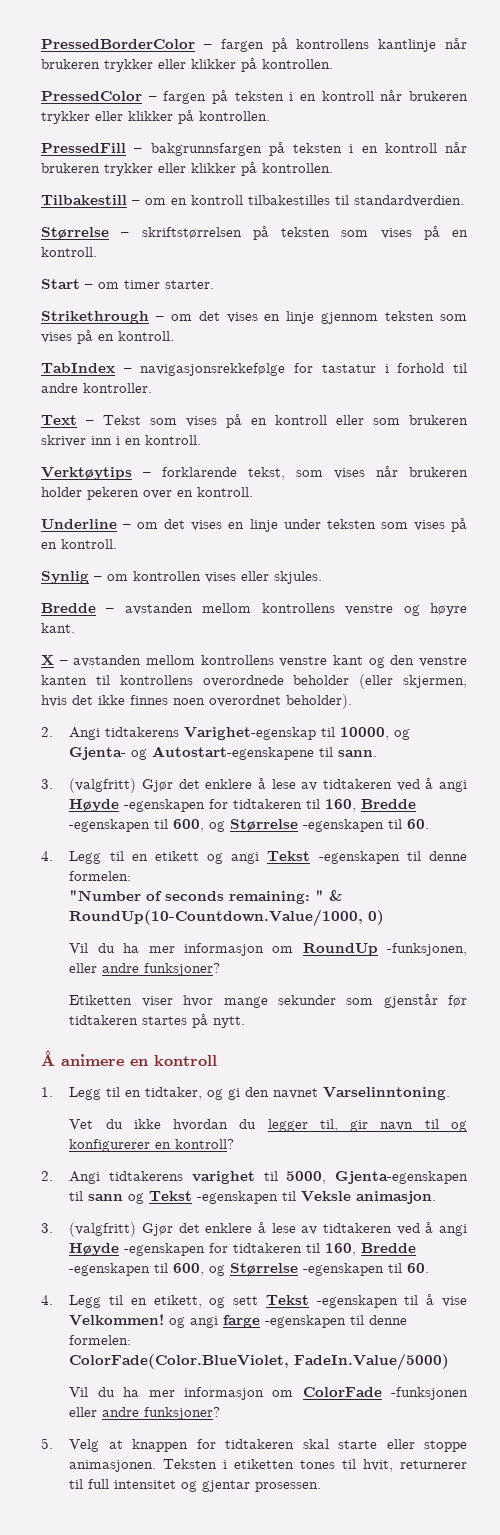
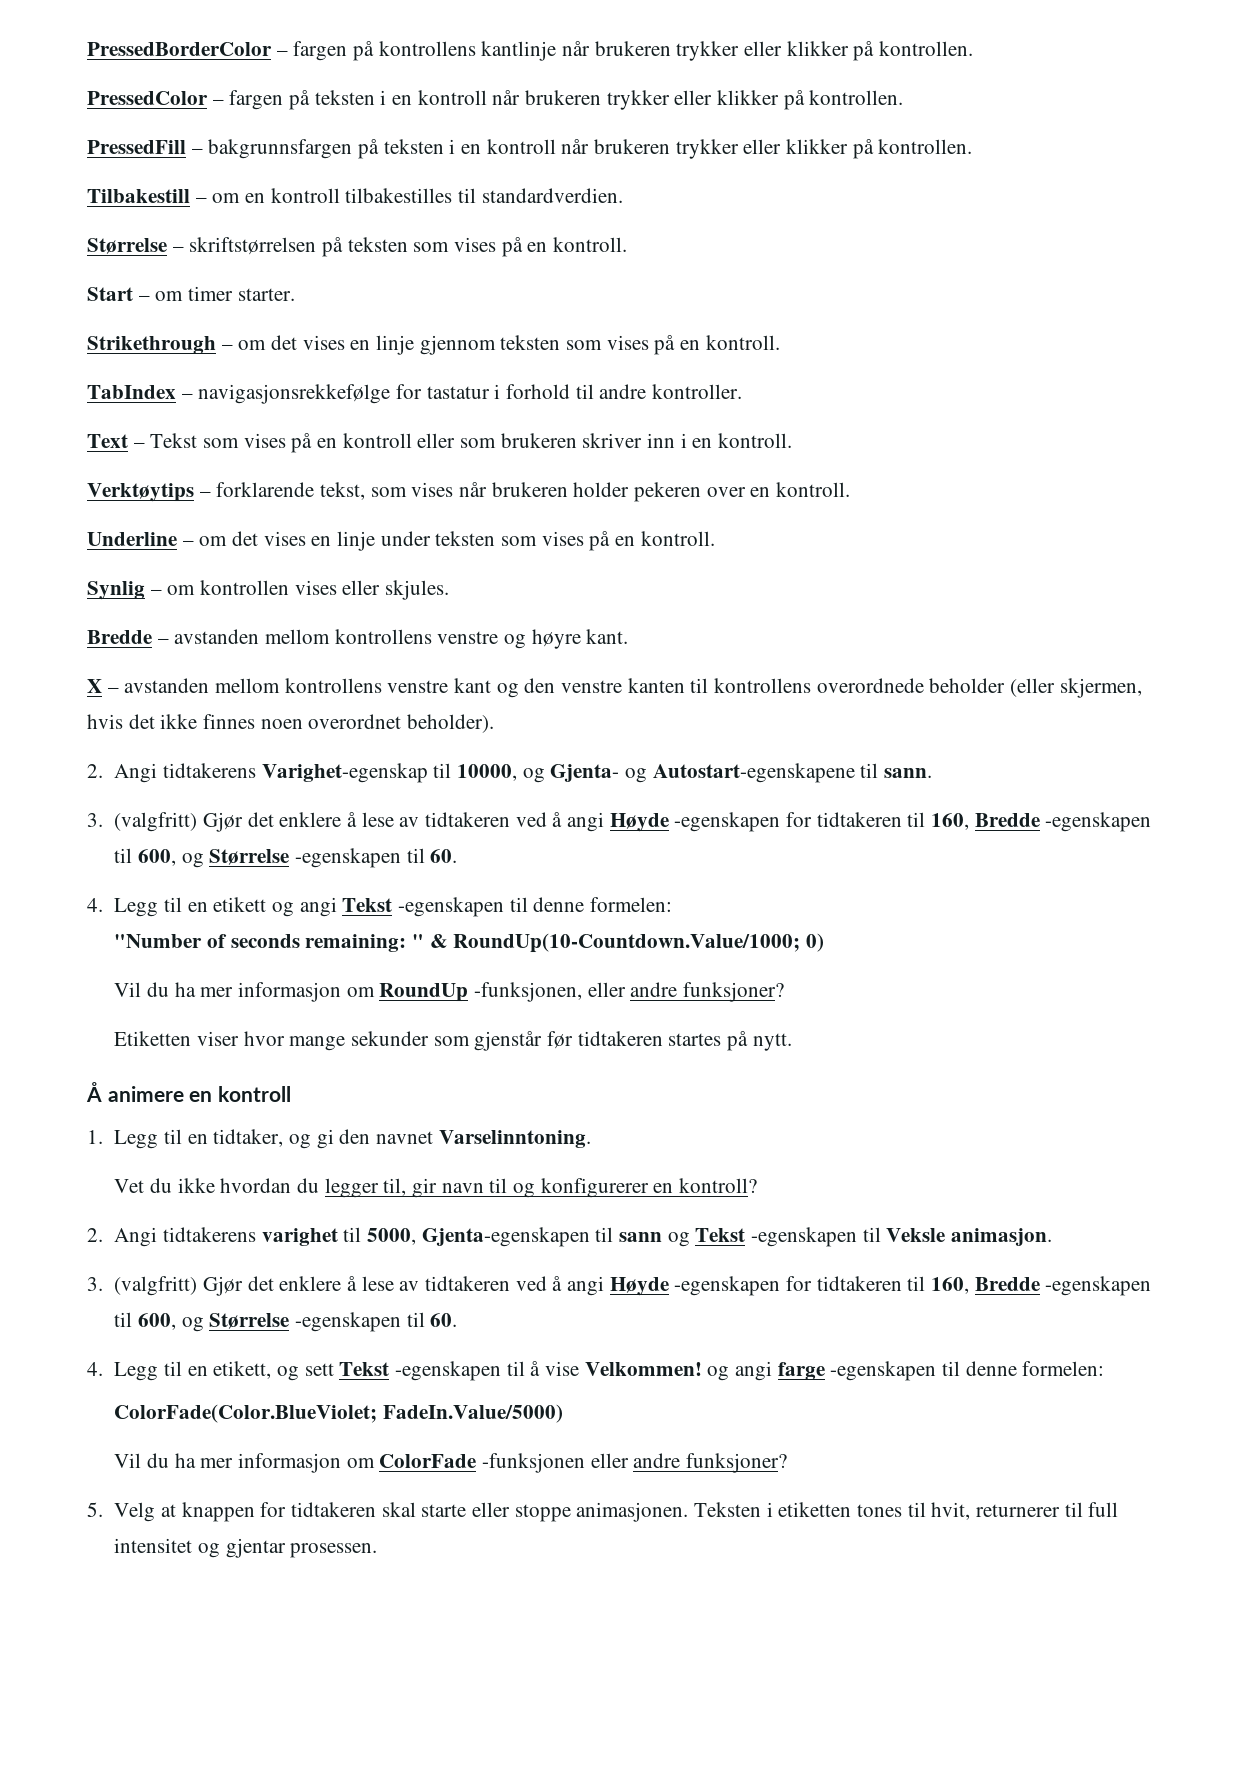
- "Number of seconds remaining: " & RoundUp(10-Countdown.Value/1000, 0)
+ "Number of seconds remaining: " & RoundUp(10-Countdown.Value/1000; 0)
- ColorFade(Color.BlueViolet, FadeIn.Value/5000)
+ ColorFade(Color.BlueViolet; FadeIn.Value/5000)

